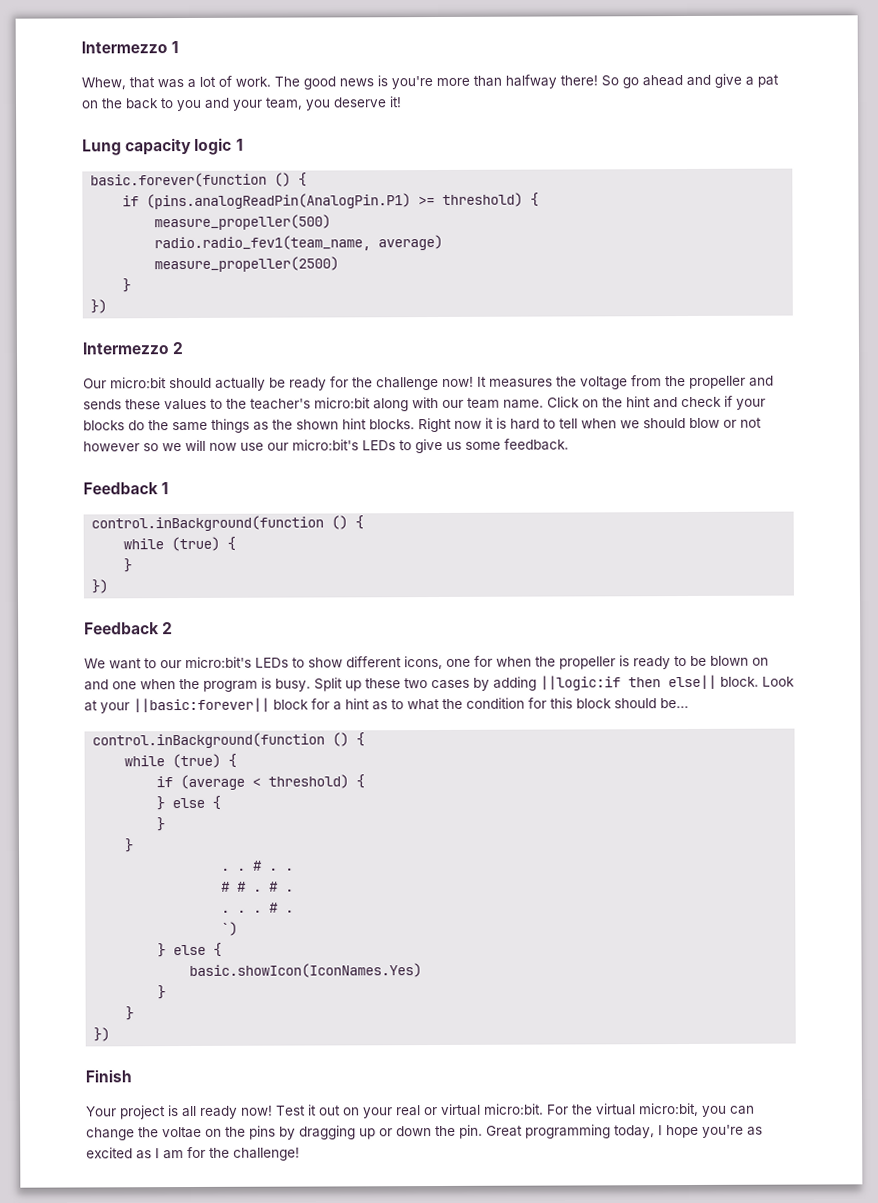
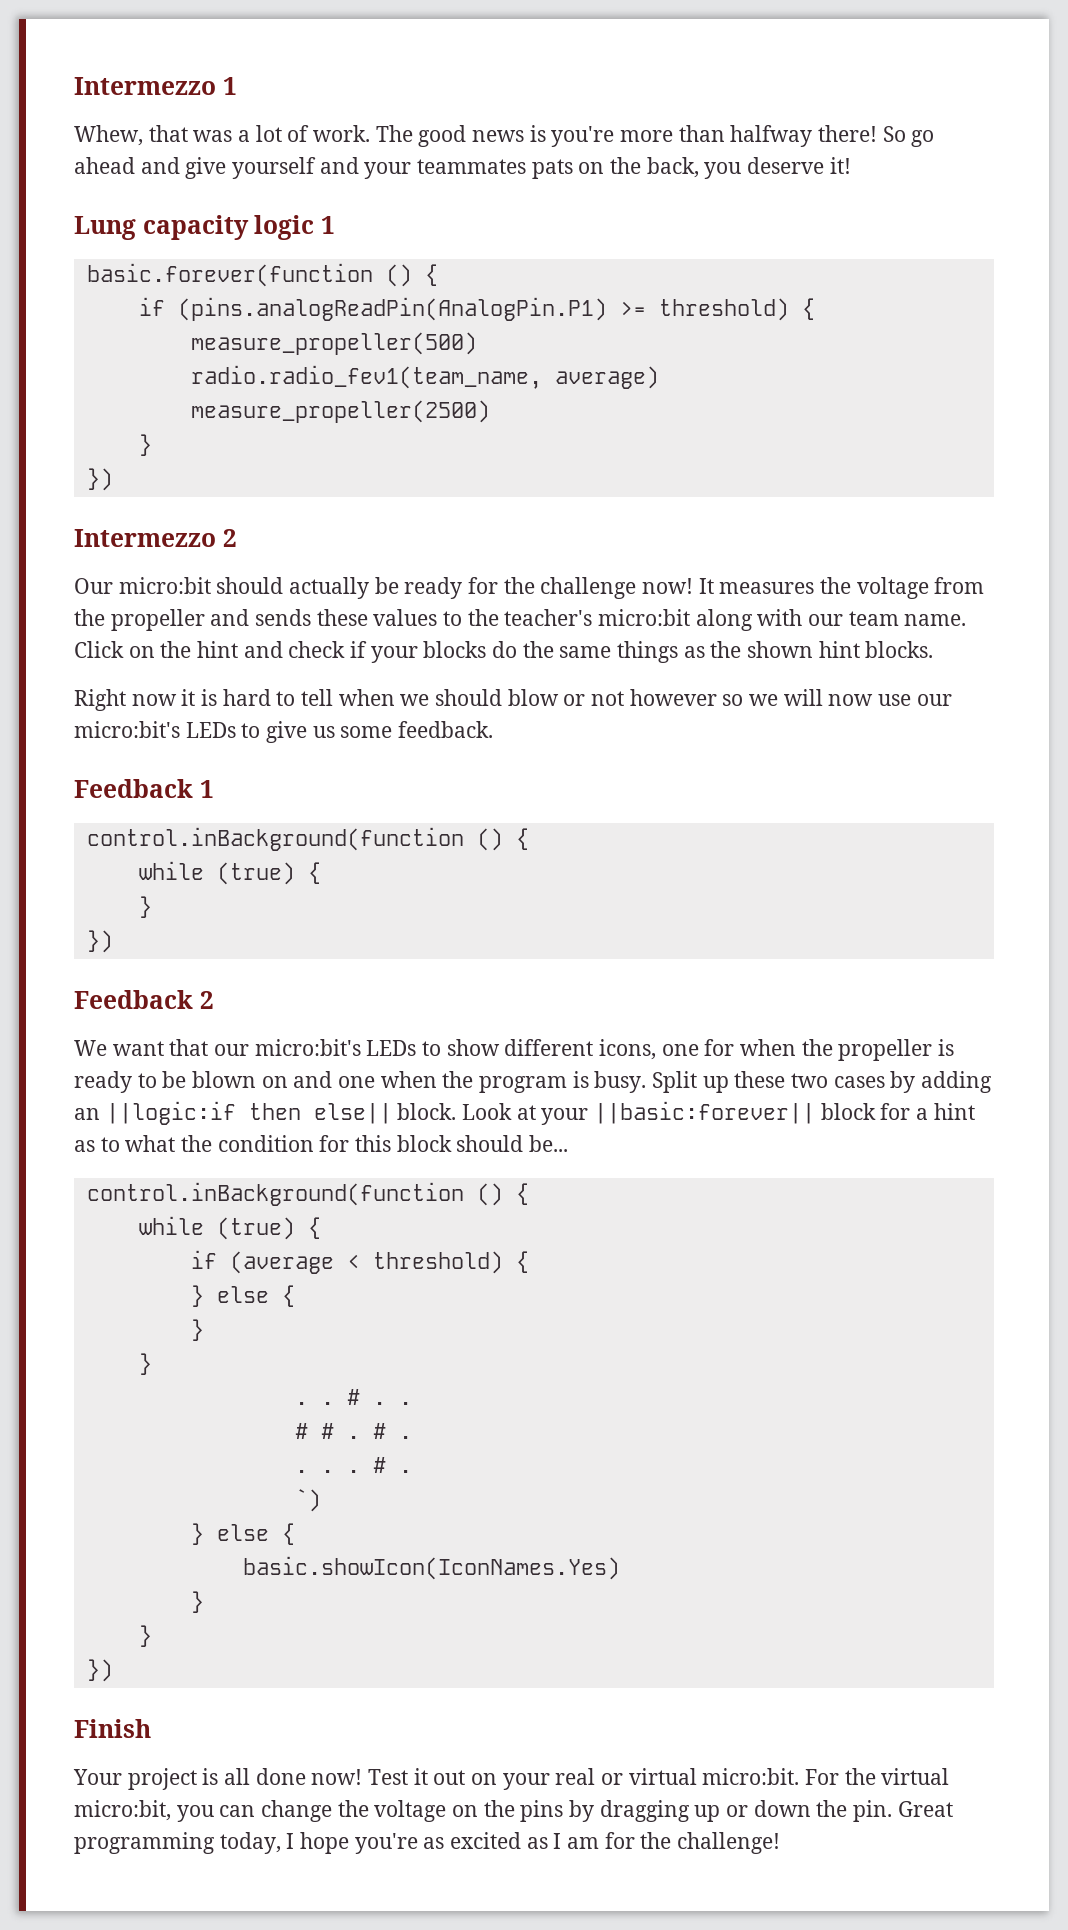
- So go ahead and give a pat on the back to you and your team, you deserve it!
+ So go ahead and give yourself and your teammates pats on the back, you deserve it!
- Click on the hint and check if your blocks do the same things as the shown hint blocks. Right now it is hard to tell when we should blow or not however so we will now use our micro:bit's LEDs to give us some feedback.
+ Click on the hint and check if your blocks do the same things as the shown hint blocks.
+ Right now it is hard to tell when we should blow or not however so we will now use our micro:bit's LEDs to give us some feedback.
- We want to our micro:bit's LEDs to show different icons, one for when the propeller is ready to be blown on and one when the program is busy.
+ We want that our micro:bit's LEDs to show different icons, one for when the propeller is ready to be blown on and one when the program is busy.
- Split up these two cases by adding ||logic:if then else|| block.
+ Split up these two cases by adding an ||logic:if then else|| block.
- Your project is all ready now!
+ Your project is all done now!
- For the virtual micro:bit, you can change the voltae on the pins by dragging up or down the pin.
+ For the virtual micro:bit, you can change the voltage on the pins by dragging up or down the pin.

